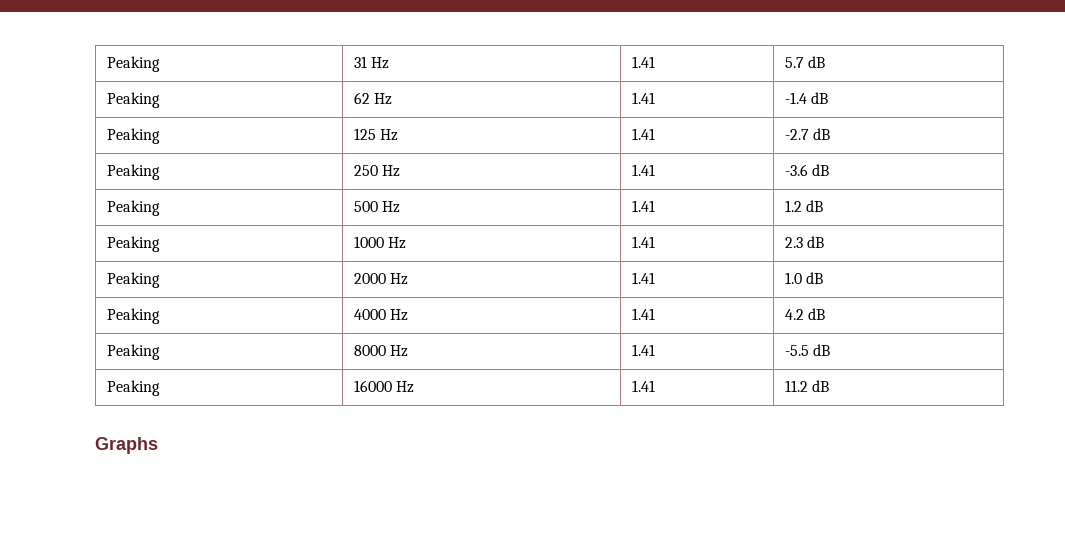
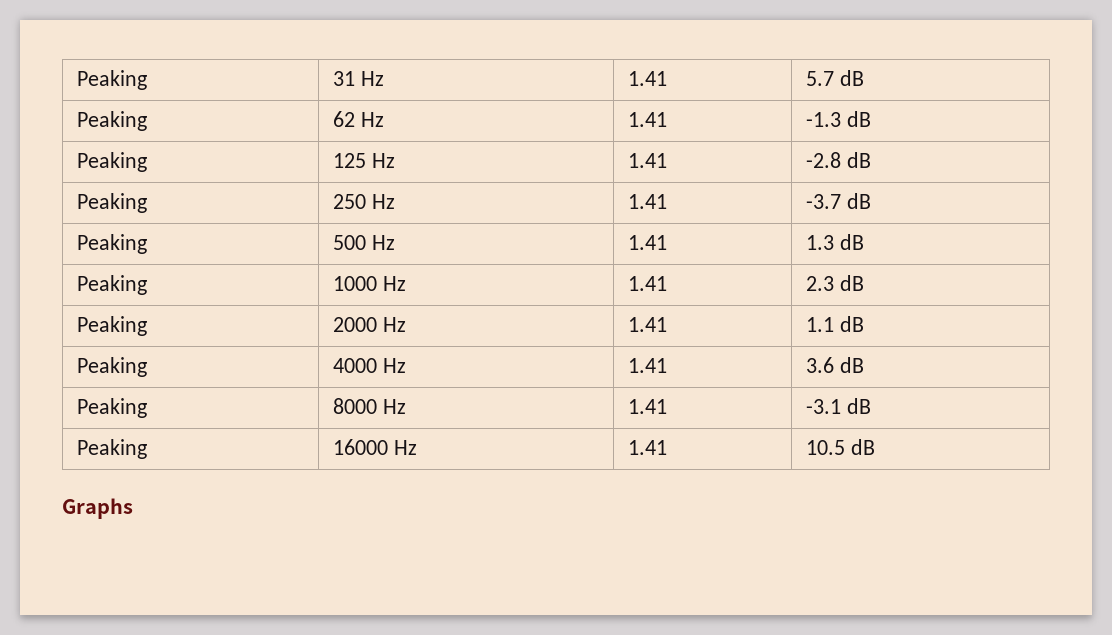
- Peaking | 62 Hz | 1.41 | -1.4 dB
+ Peaking | 62 Hz | 1.41 | -1.3 dB
- Peaking | 125 Hz | 1.41 | -2.7 dB
+ Peaking | 125 Hz | 1.41 | -2.8 dB
- Peaking | 250 Hz | 1.41 | -3.6 dB
+ Peaking | 250 Hz | 1.41 | -3.7 dB
- Peaking | 500 Hz | 1.41 | 1.2 dB
+ Peaking | 500 Hz | 1.41 | 1.3 dB
- Peaking | 2000 Hz | 1.41 | 1.0 dB
+ Peaking | 2000 Hz | 1.41 | 1.1 dB
- Peaking | 4000 Hz | 1.41 | 4.2 dB
+ Peaking | 4000 Hz | 1.41 | 3.6 dB
- Peaking | 8000 Hz | 1.41 | -5.5 dB
+ Peaking | 8000 Hz | 1.41 | -3.1 dB
- Peaking | 16000 Hz | 1.41 | 11.2 dB
+ Peaking | 16000 Hz | 1.41 | 10.5 dB

